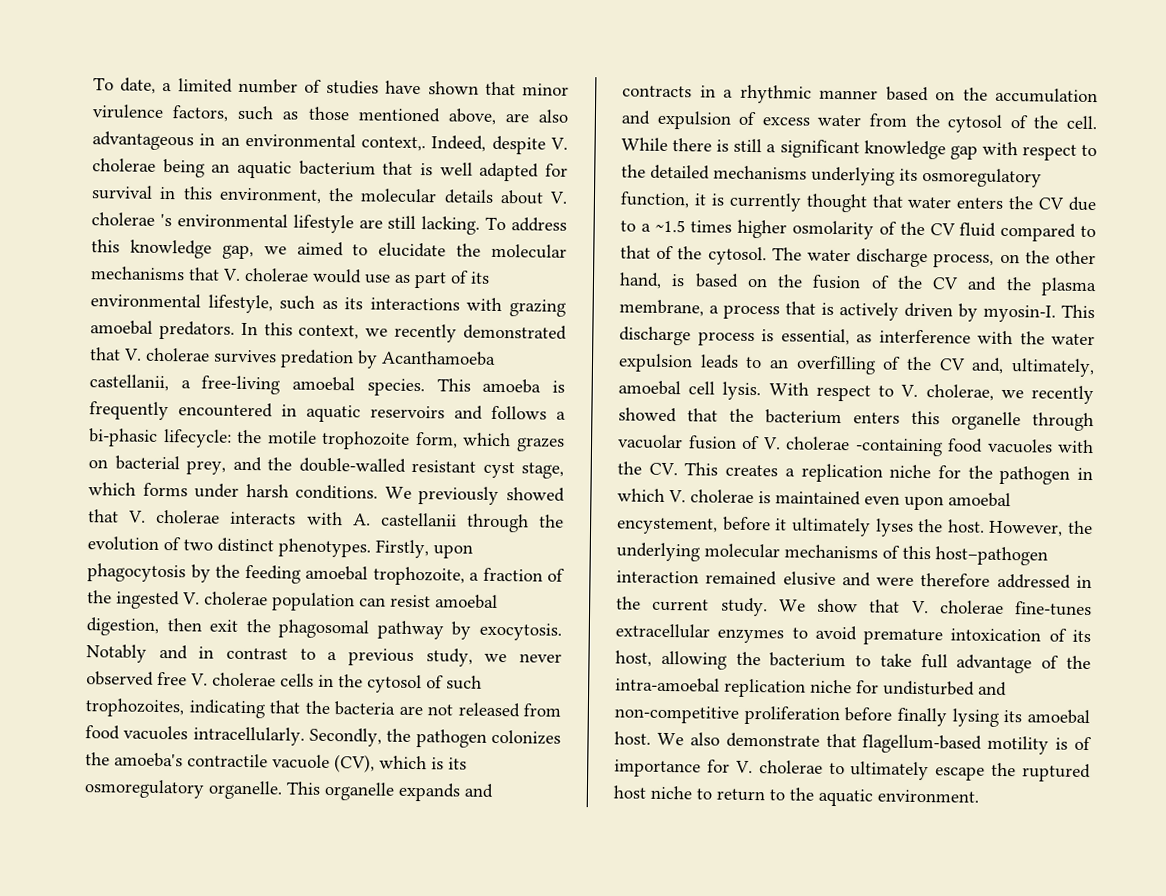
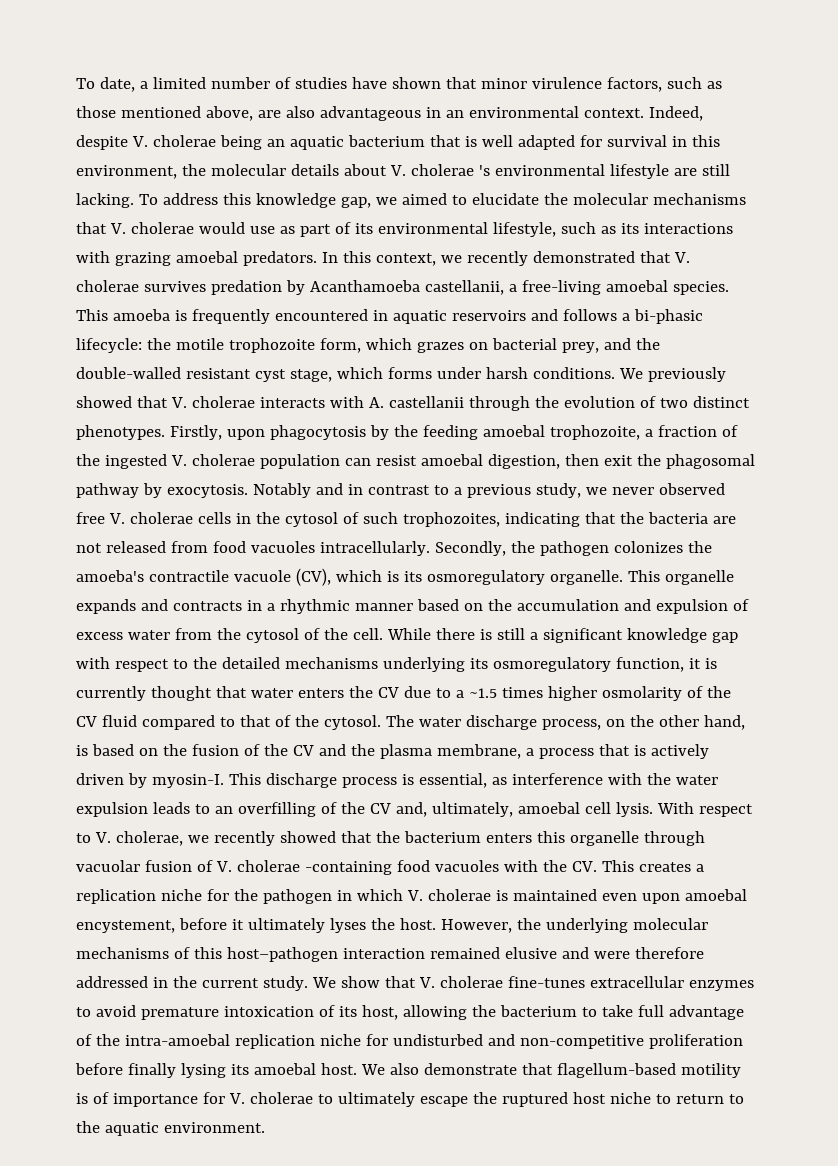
- To date, a limited number of studies have shown that minor virulence factors, such as those mentioned above, are also advantageous in an environmental context,.
+ To date, a limited number of studies have shown that minor virulence factors, such as those mentioned above, are also advantageous in an environmental context.

